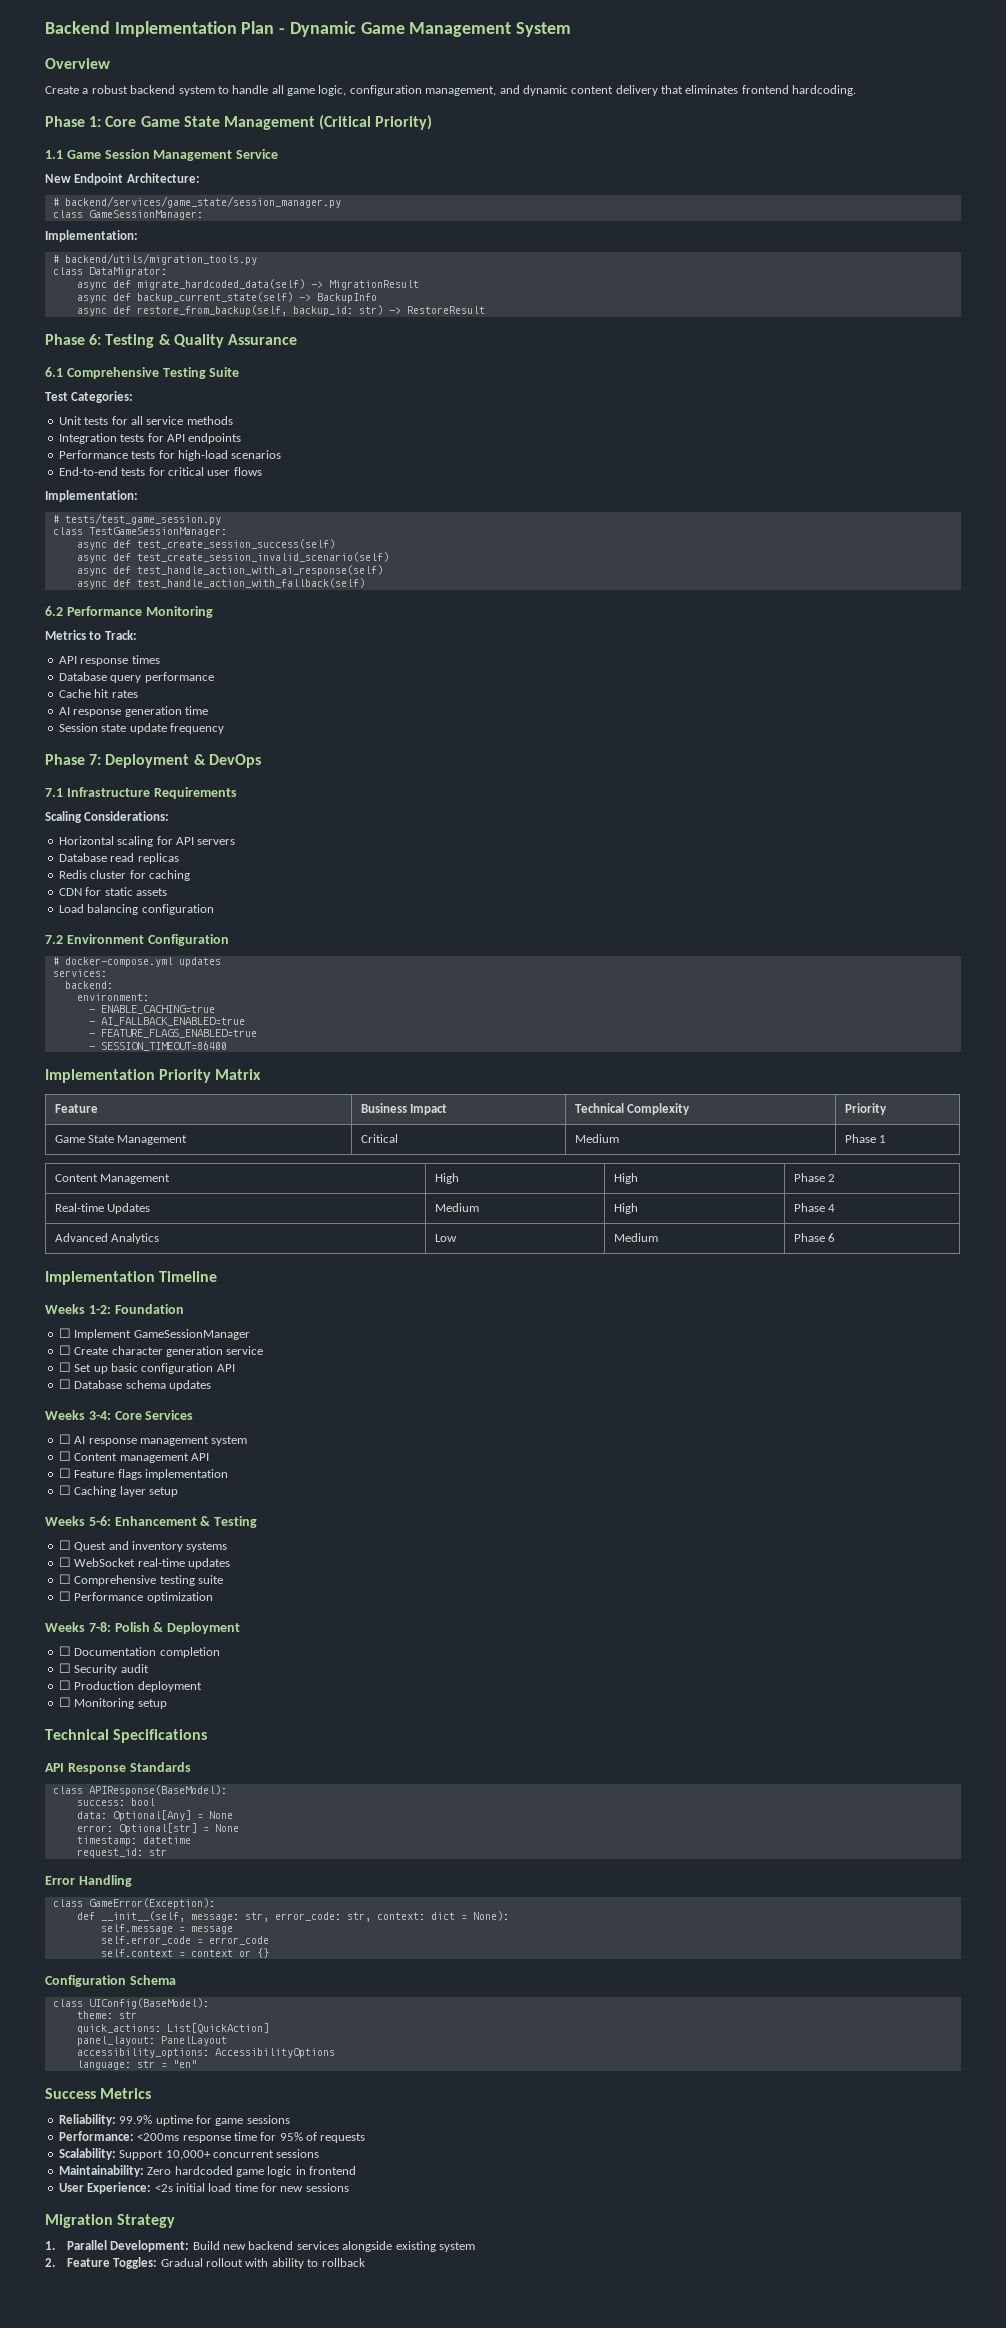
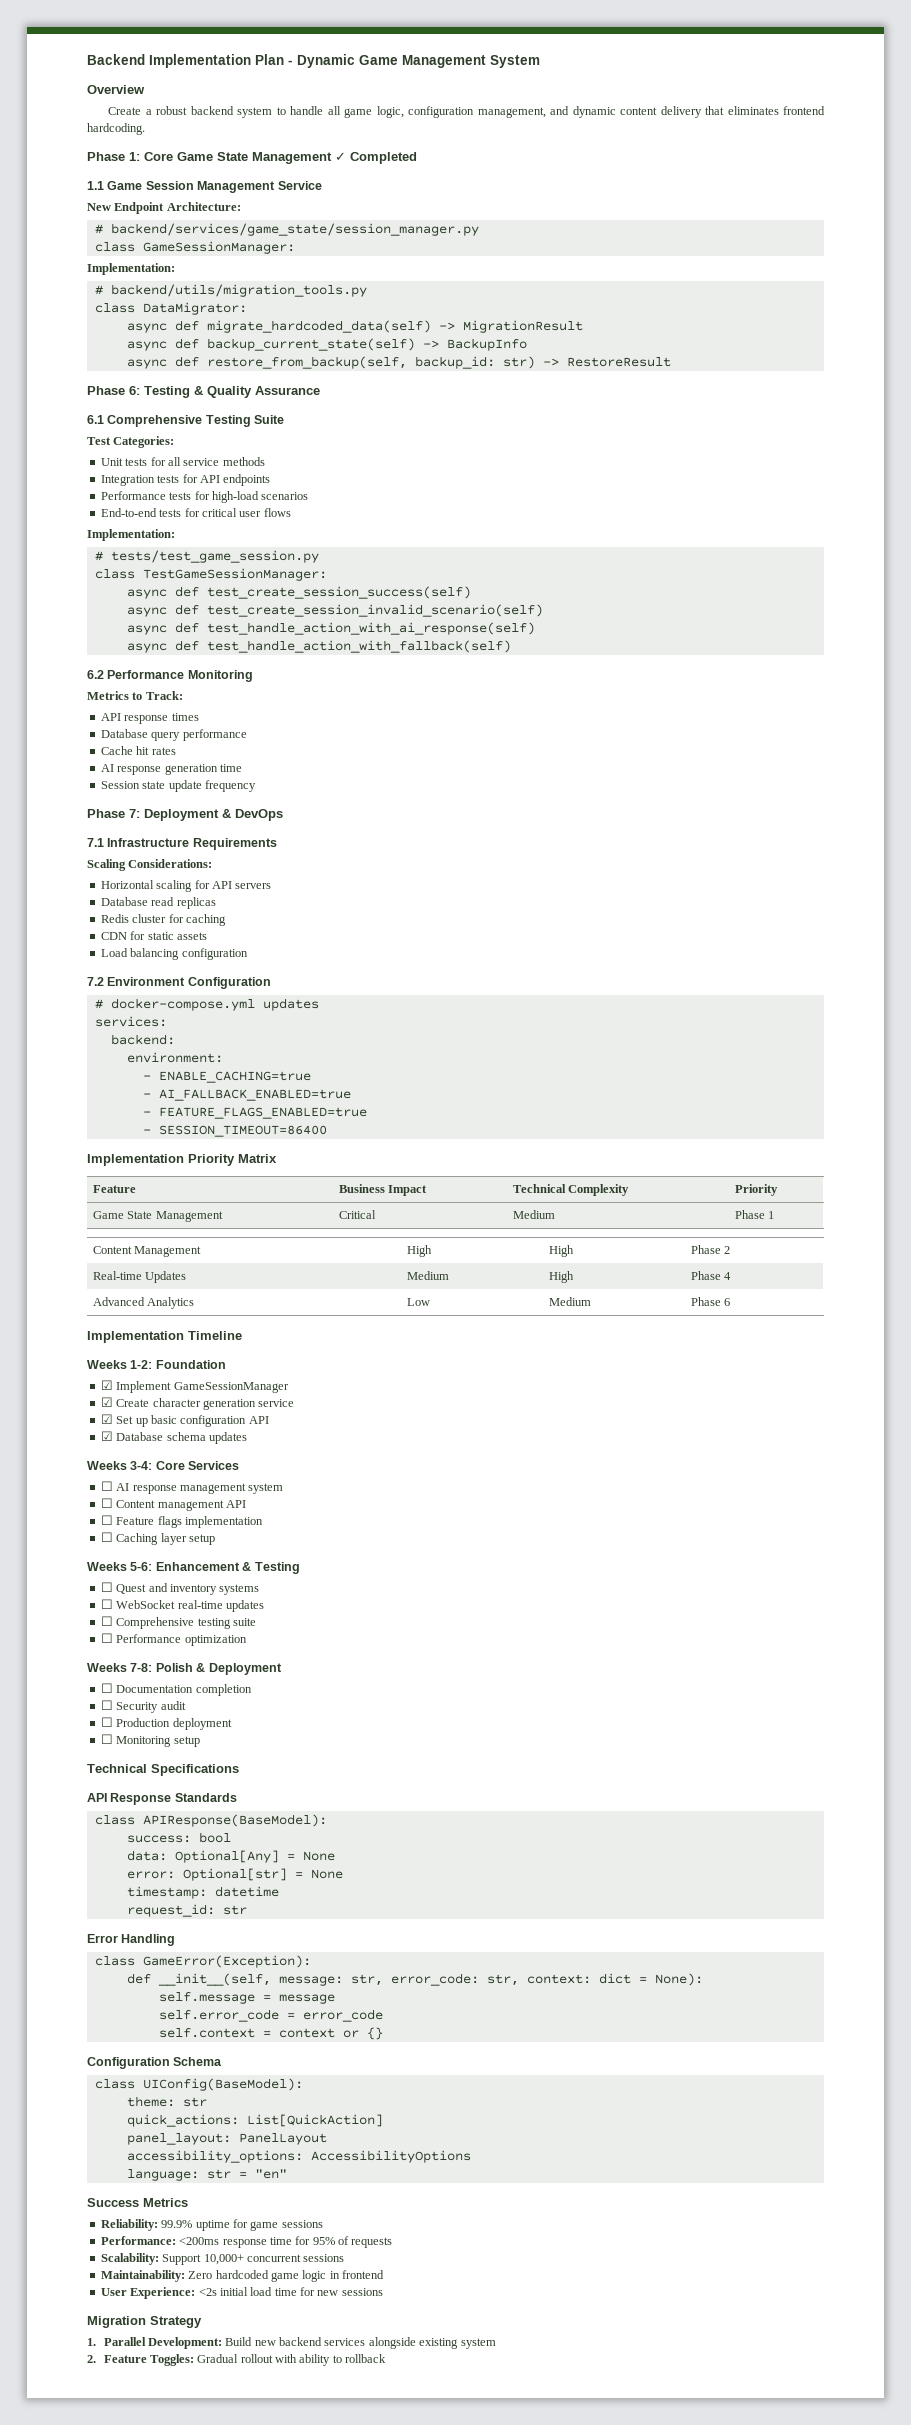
- Phase 1: Core Game State Management (Critical Priority)
+ Phase 1: Core Game State Management ✓ Completed
- ☐ Implement GameSessionManager
+ ☑ Implement GameSessionManager
- ☐ Create character generation service
+ ☑ Create character generation service
- ☐ Set up basic configuration API
+ ☑ Set up basic configuration API
- ☐ Database schema updates
+ ☑ Database schema updates

